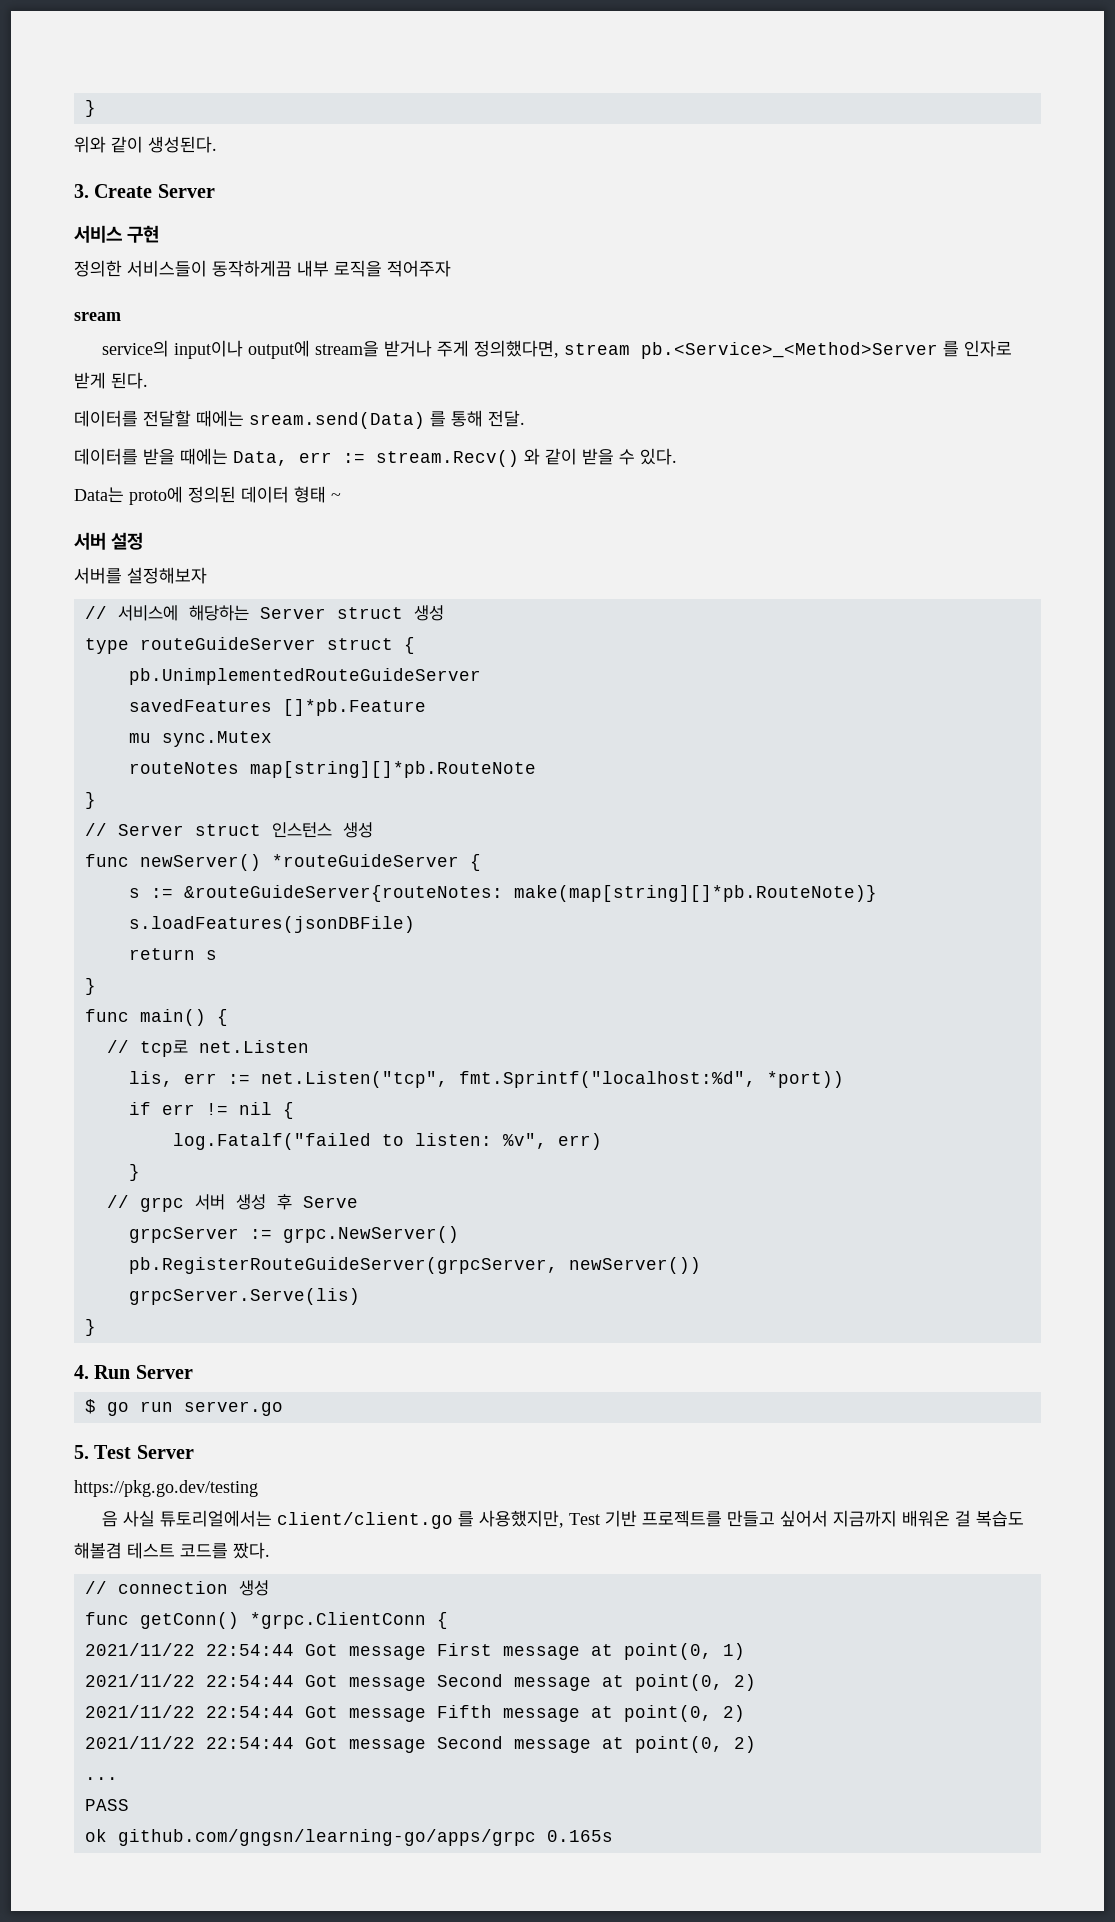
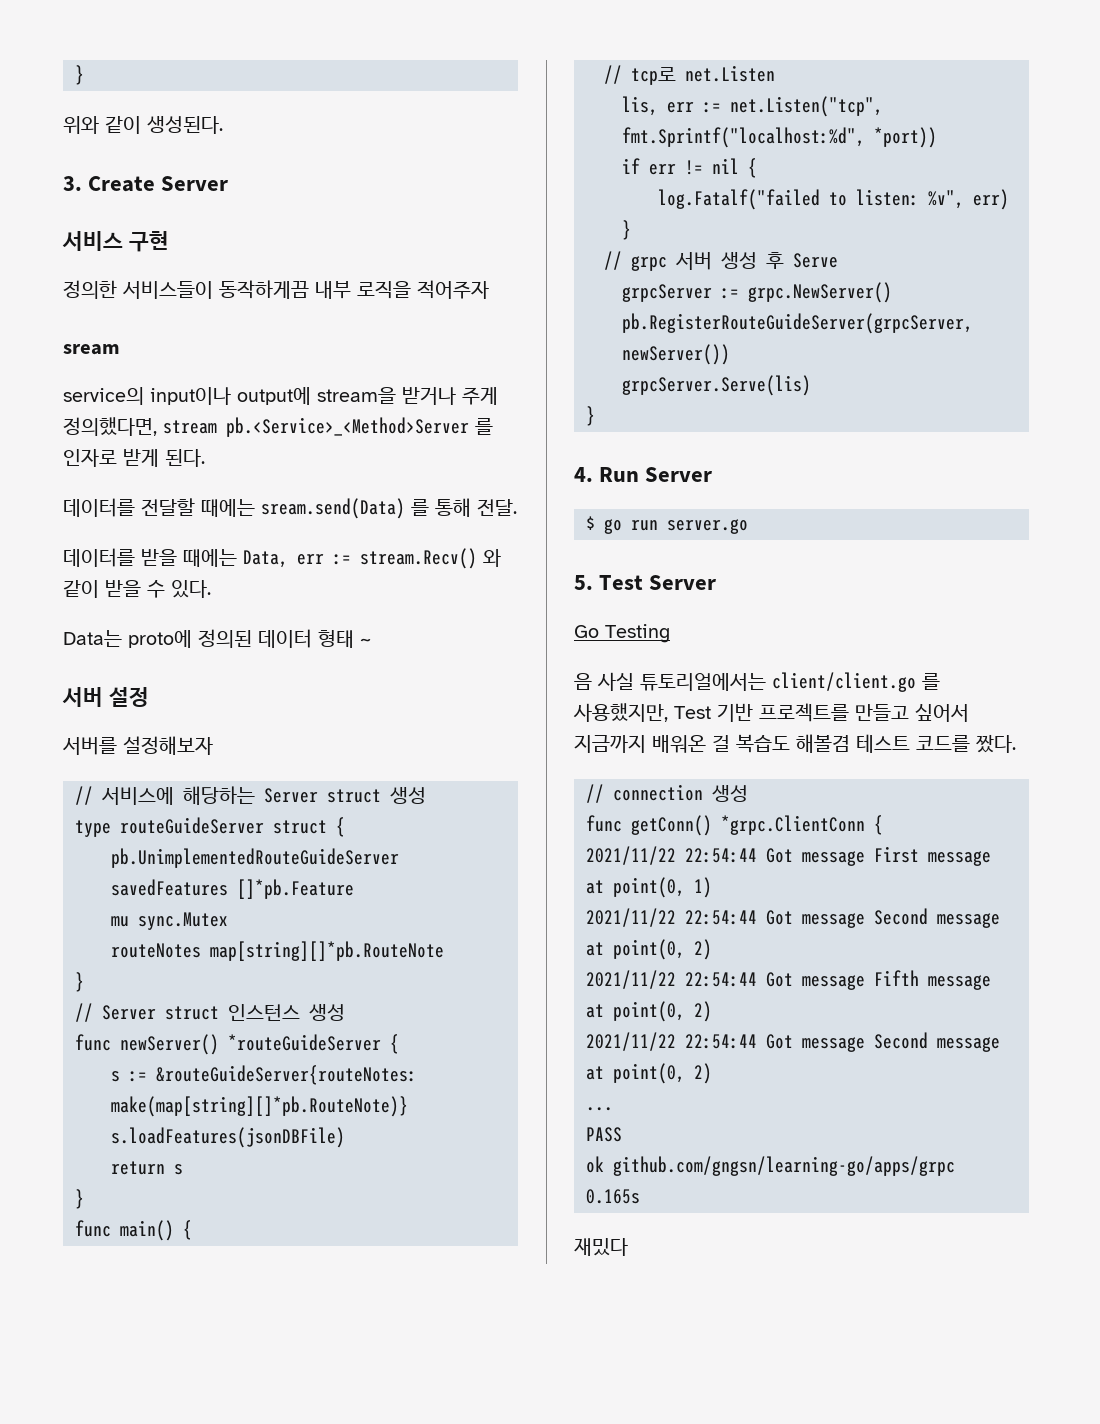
- https://pkg.go.dev/testing
+ Go Testing
+ 재밌다

